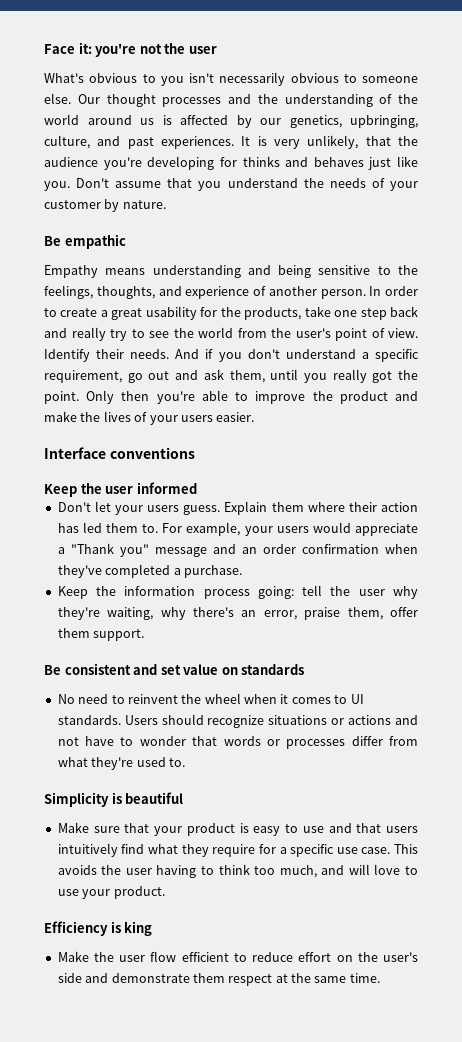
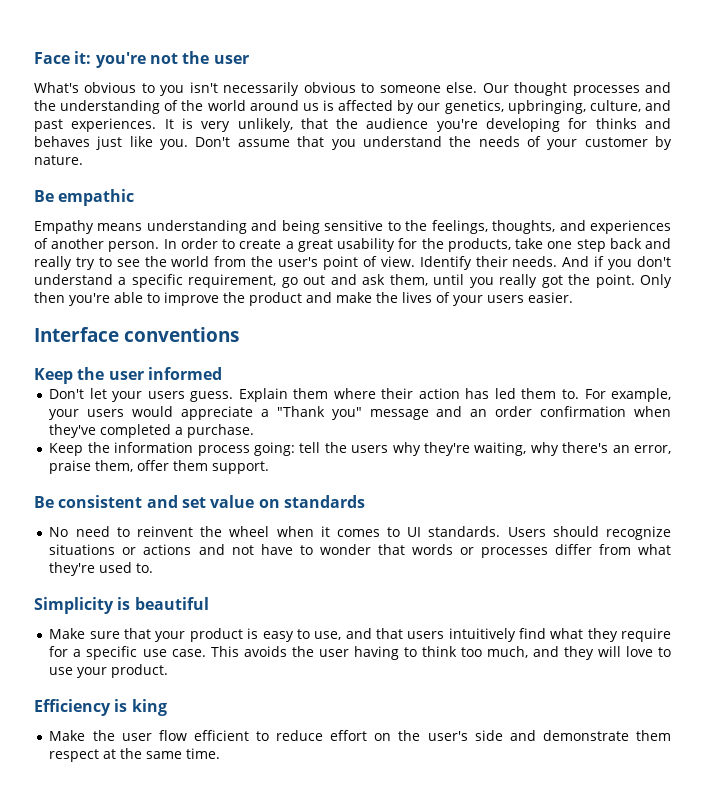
- Empathy means understanding and being sensitive to the feelings, thoughts, and experience of another person.
+ Empathy means understanding and being sensitive to the feelings, thoughts, and experiences of another person.
- Keep the information process going: tell the user why they're waiting, why there's an error, praise them, offer them support.
+ Keep the information process going: tell the users why they're waiting, why there's an error, praise them, offer them support.
- Make sure that your product is easy to use and that users intuitively find what they require for a specific use case.
+ Make sure that your product is easy to use, and that users intuitively find what they require for a specific use case.
- This avoids the user having to think too much, and will love to use your product.
+ This avoids the user having to think too much, and they will love to use your product.

